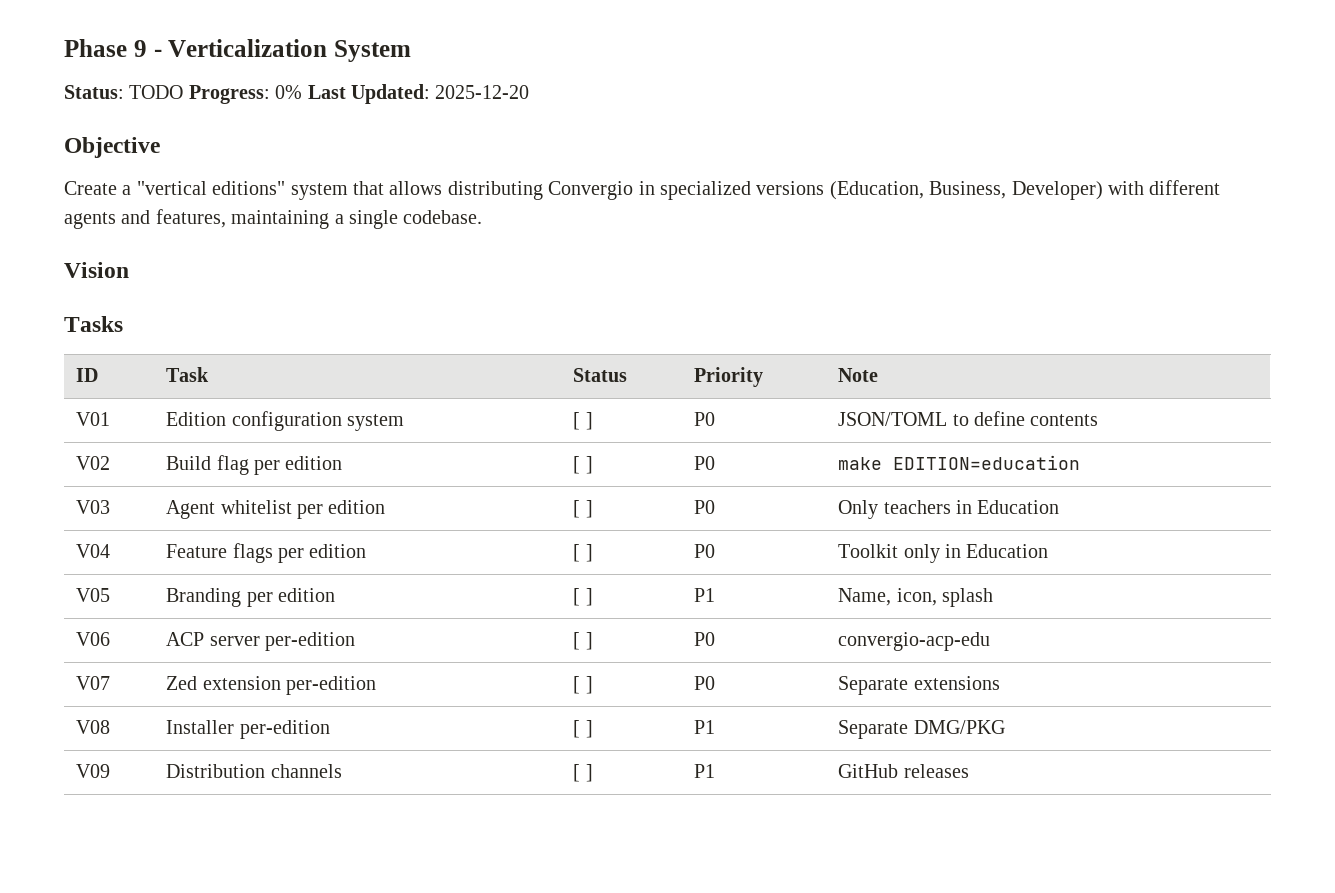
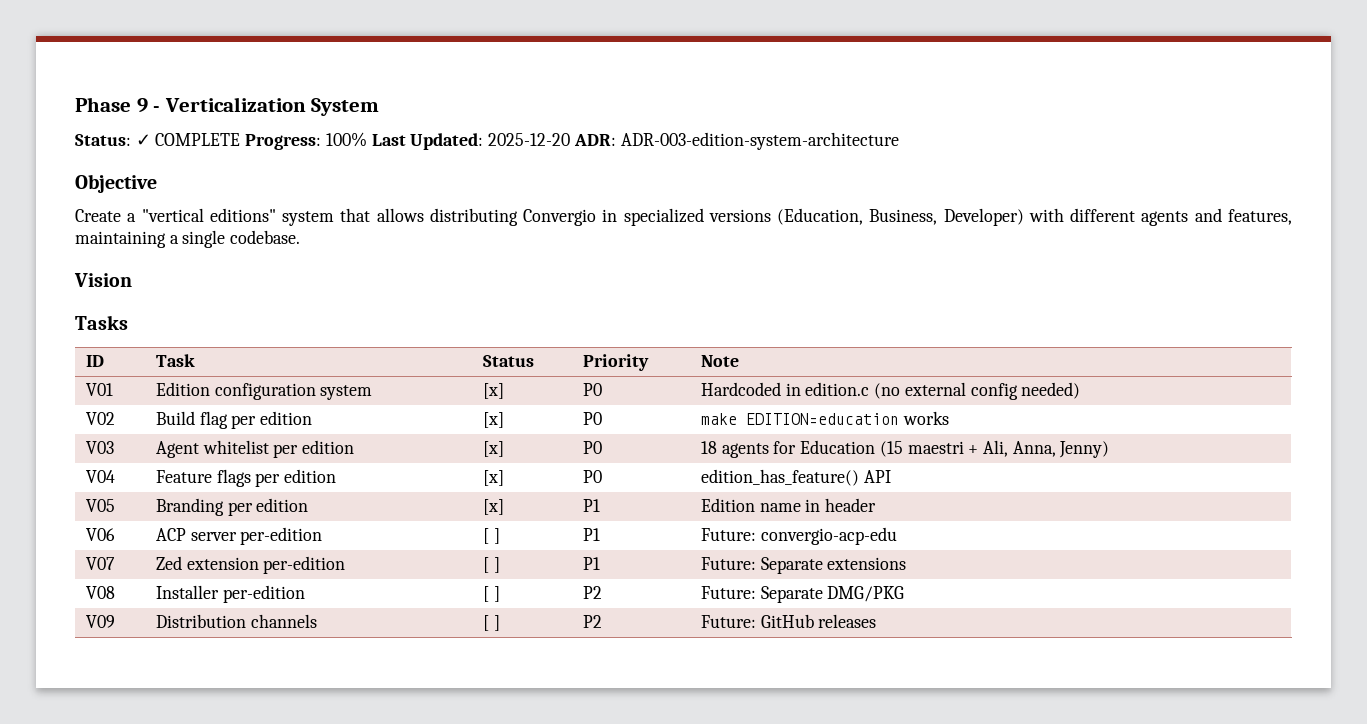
- Status: TODO Progress: 0% Last Updated: 2025-12-20
+ Status: ✓ COMPLETE Progress: 100% Last Updated: 2025-12-20 ADR: ADR-003-edition-system-architecture
- V01 | Edition configuration system | [ ] | P0 | JSON/TOML to define contents
+ V01 | Edition configuration system | [x] | P0 | Hardcoded in edition.c (no external config needed)
- V02 | Build flag per edition | [ ] | P0 | make EDITION=education
+ V02 | Build flag per edition | [x] | P0 | make EDITION=education works
- V03 | Agent whitelist per edition | [ ] | P0 | Only teachers in Education
+ V03 | Agent whitelist per edition | [x] | P0 | 18 agents for Education (15 maestri + Ali, Anna, Jenny)
- V04 | Feature flags per edition | [ ] | P0 | Toolkit only in Education
+ V04 | Feature flags per edition | [x] | P0 | edition_has_feature() API
- V05 | Branding per edition | [ ] | P1 | Name, icon, splash
+ V05 | Branding per edition | [x] | P1 | Edition name in header
- V06 | ACP server per-edition | [ ] | P0 | convergio-acp-edu
+ V06 | ACP server per-edition | [ ] | P1 | Future: convergio-acp-edu
- V07 | Zed extension per-edition | [ ] | P0 | Separate extensions
+ V07 | Zed extension per-edition | [ ] | P1 | Future: Separate extensions
- V08 | Installer per-edition | [ ] | P1 | Separate DMG/PKG
+ V08 | Installer per-edition | [ ] | P2 | Future: Separate DMG/PKG
- V09 | Distribution channels | [ ] | P1 | GitHub releases
+ V09 | Distribution channels | [ ] | P2 | Future: GitHub releases

